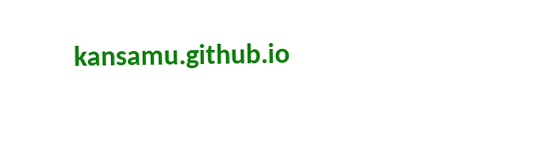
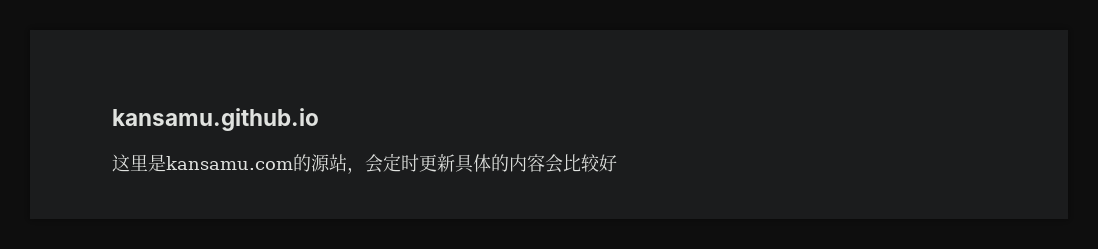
+ 这里是kansamu.com的源站，会定时更新具体的内容会比较好

